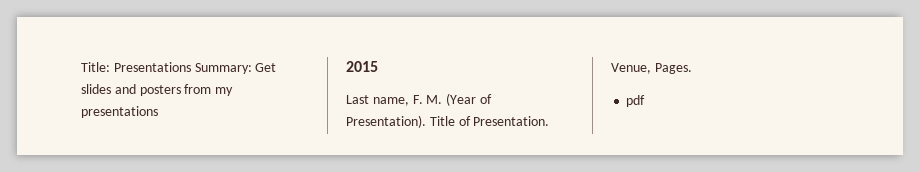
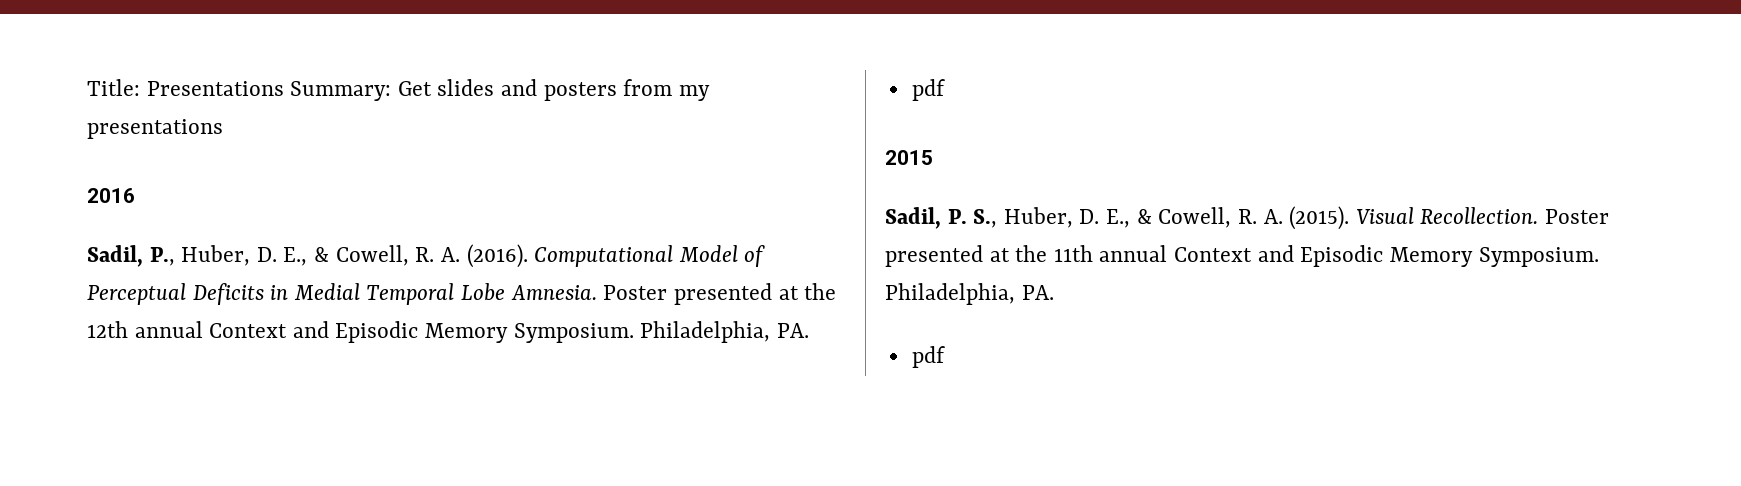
+ 2016
+ Sadil, P., Huber, D. E., & Cowell, R. A. (2016). Computational Model of Perceptual Deficits in Medial Temporal Lobe Amnesia. Poster presented at the 12th annual Context and Episodic Memory Symposium. Philadelphia, PA.
+ pdf
  2015
- Last name, F. M. (Year of Presentation). Title of Presentation. Venue, Pages.
+ Sadil, P. S., Huber, D. E., & Cowell, R. A. (2015). Visual Recollection. Poster presented at the 11th annual Context and Episodic Memory Symposium. Philadelphia, PA.

